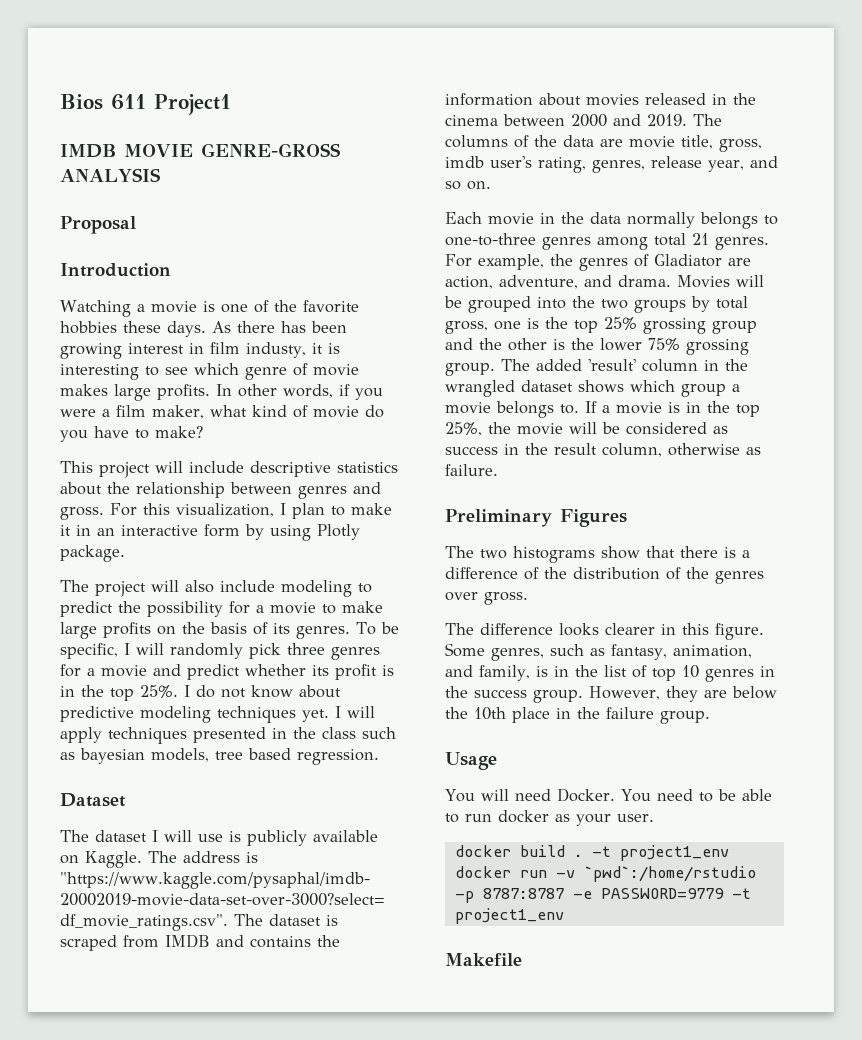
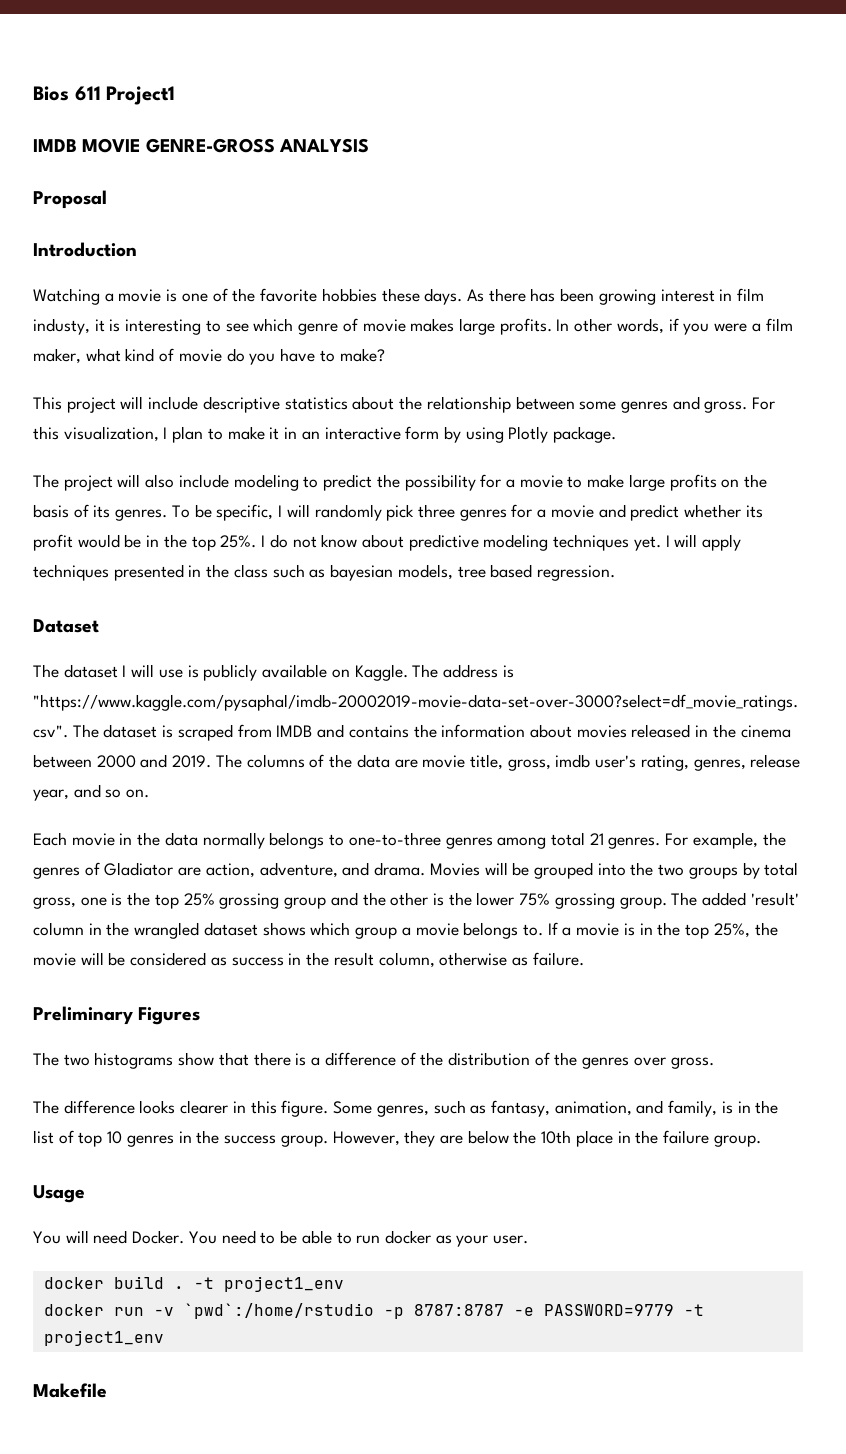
- This project will include descriptive statistics about the relationship between genres and gross.
+ This project will include descriptive statistics about the relationship between some genres and gross.
- To be specific, I will randomly pick three genres for a movie and predict whether its profit is in the top 25%.
+ To be specific, I will randomly pick three genres for a movie and predict whether its profit would be in the top 25%.

